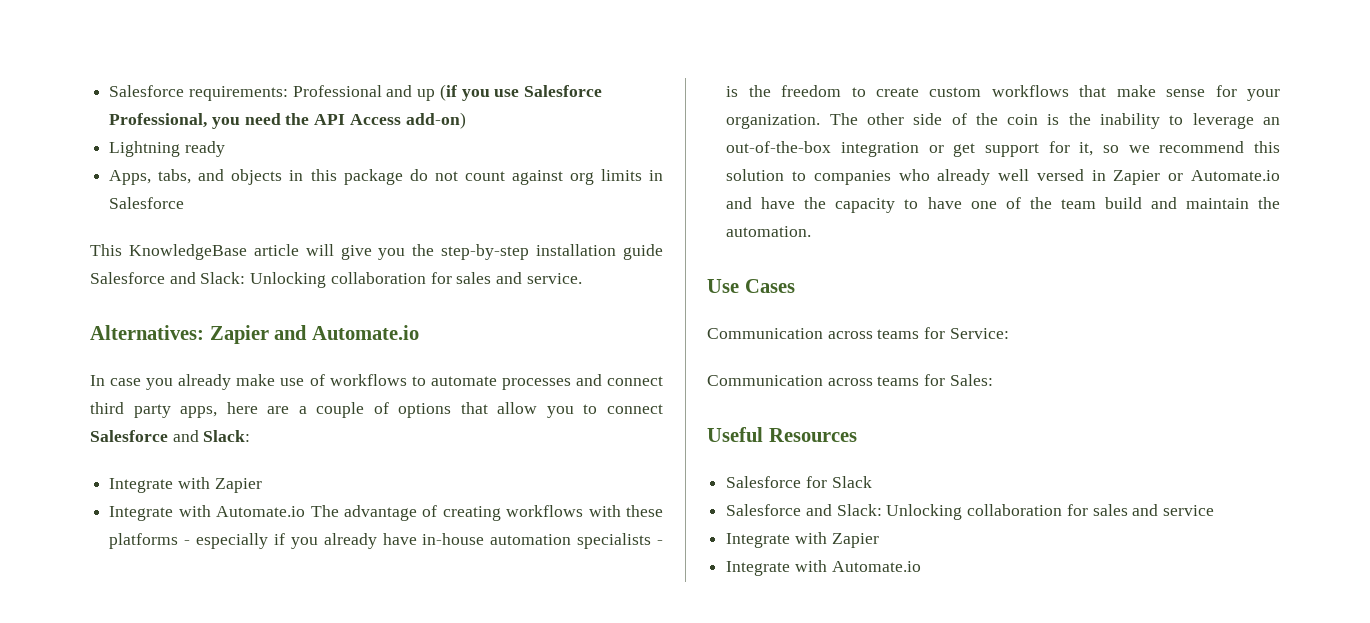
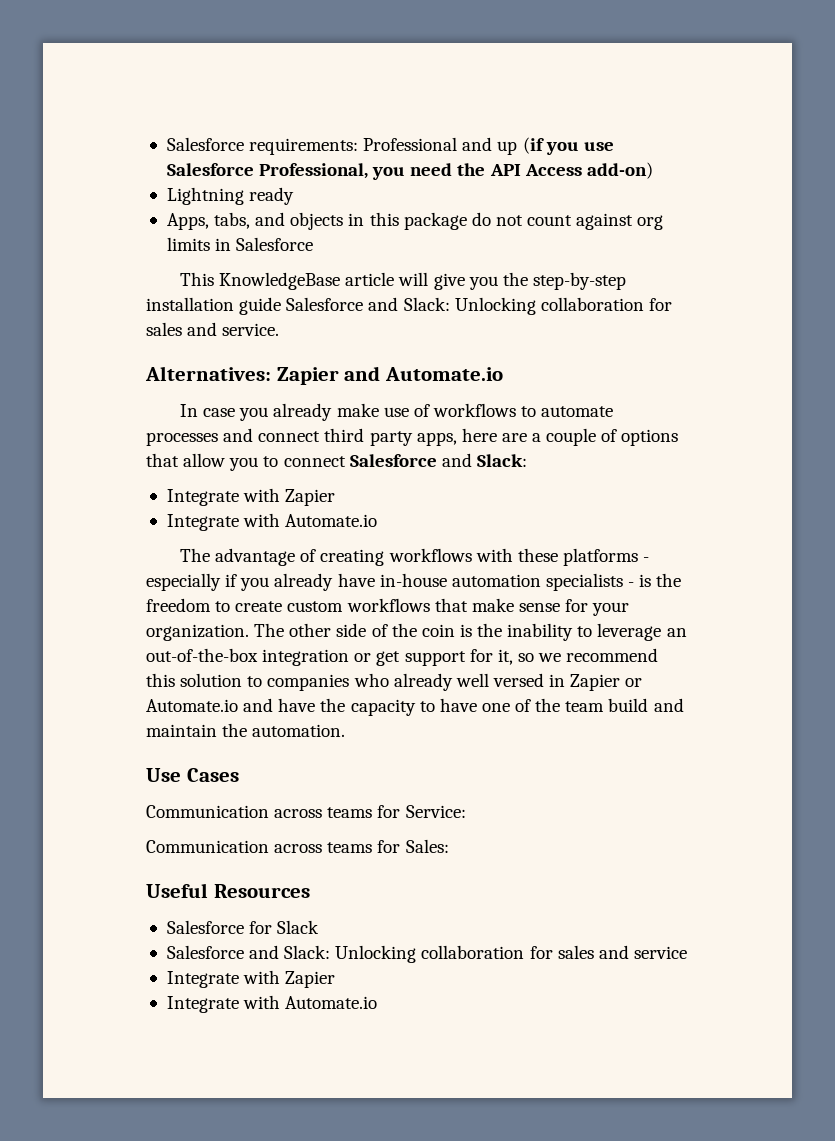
  In case you already make use of workflows to automate processes and connect third party apps, here are a couple of options that allow you to connect Salesforce and Slack:
  Integrate with Zapier
- Integrate with Automate.io The advantage of creating workflows with these platforms - especially if you already have in-house automation specialists - is the freedom to create custom workflows that make sense for your organization.
+ Integrate with Automate.io
+ The advantage of creating workflows with these platforms - especially if you already have in-house automation specialists - is the freedom to create custom workflows that make sense for your organization.

